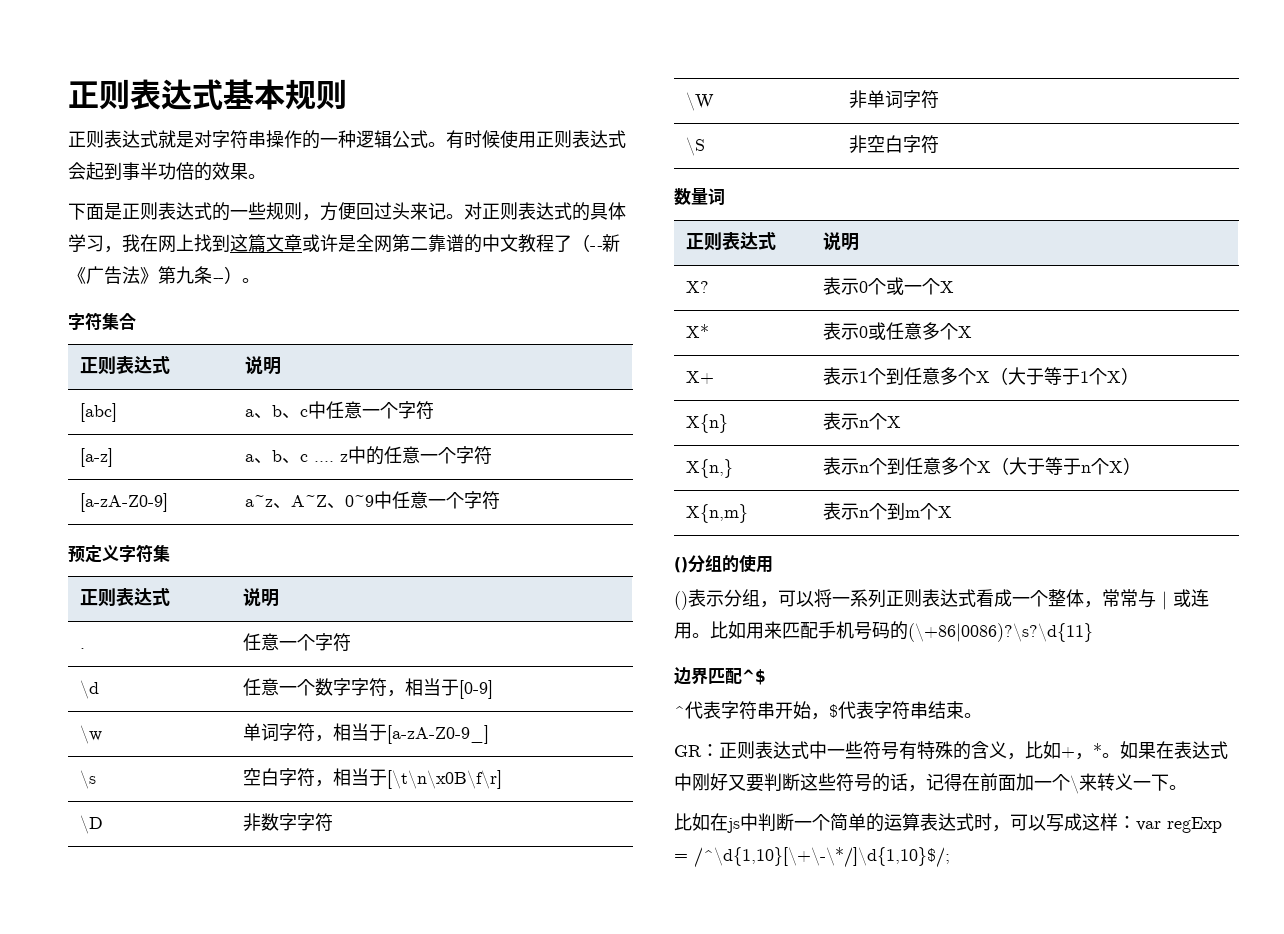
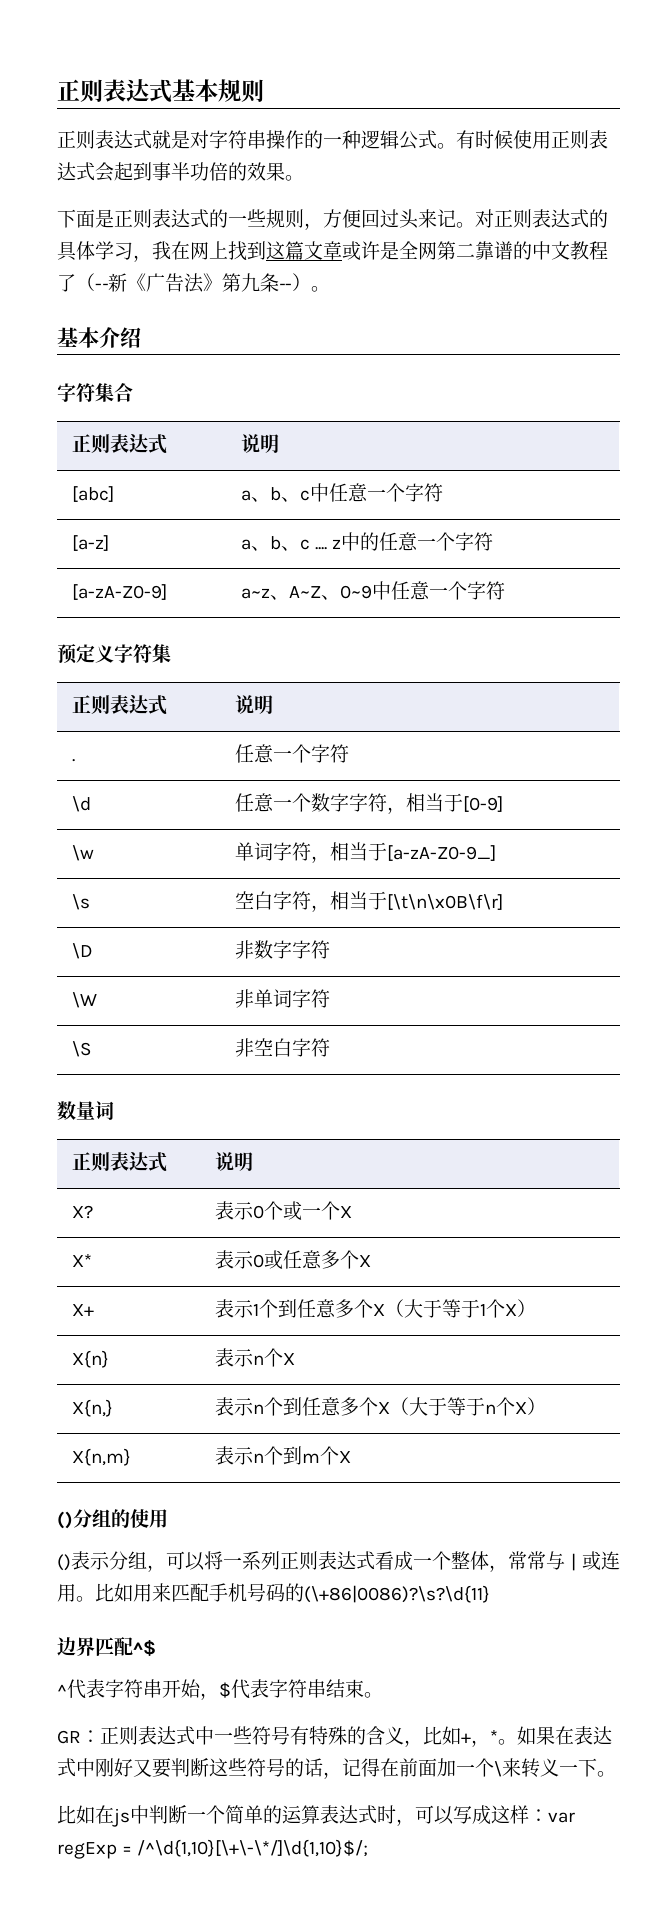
+ 基本介绍

